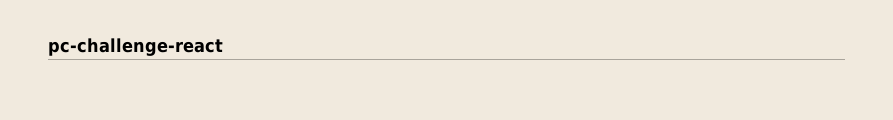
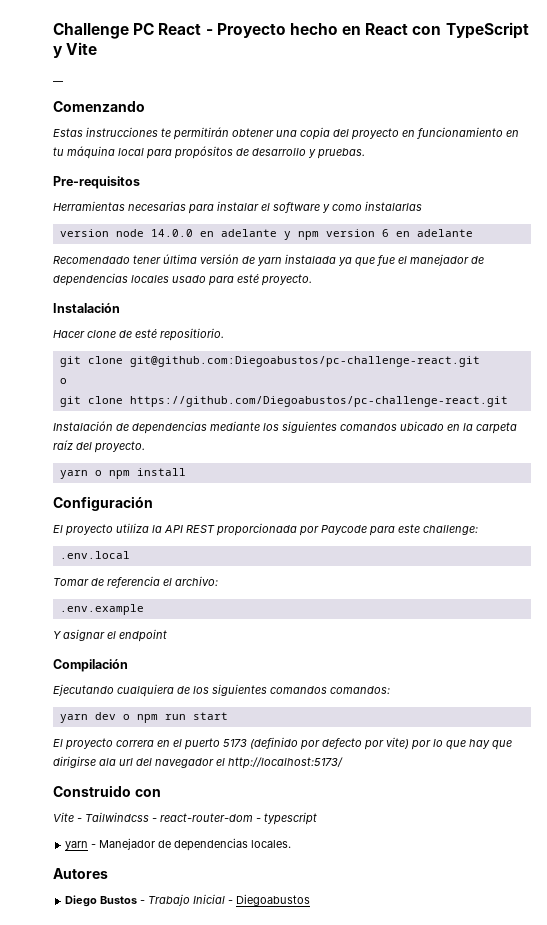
- pc-challenge-react
+ Challenge PC React - Proyecto hecho en React con TypeScript y Vite
+ __
+ Comenzando
+ Estas instrucciones te permitirán obtener una copia del proyecto en funcionamiento en tu máquina local para propósitos de desarrollo y pruebas.
+ Pre-requisitos
+ Herramientas necesarias para instalar el software y como instalarlas
+ version node 14.0.0 en adelante y npm version 6 en adelante
+ Recomendado tener última versión de yarn instalada ya que fue el manejador de dependencias locales usado para esté proyecto.
+ Instalación
+ Hacer clone de esté repositiorio.
+ git clone git@github.com:Diegoabustos/pc-challenge-react.git
+ o
+ git clone https://github.com/Diegoabustos/pc-challenge-react.git
+ Instalación de dependencias mediante los siguientes comandos ubicado en la carpeta raíz del proyecto.
+ yarn o npm install
+ Configuración
+ El proyecto utiliza la API REST proporcionada por Paycode para este challenge:
+ .env.local
+ Tomar de referencia el archivo:
+ .env.example
+ Y asignar el endpoint
+ Compilación
+ Ejecutando cualquiera de los siguientes comandos comandos:
+ yarn dev o npm run start
+ El proyecto correra en el puerto 5173 (definido por defecto por vite) por lo que hay que dirigirse ala url del navegador el http://localhost:5173/
+ Construido con
+ Vite - Tailwindcss - react-router-dom - typescript
+ yarn - Manejador de dependencias locales.
+ Autores
+ Diego Bustos - Trabajo Inicial - Diegoabustos

